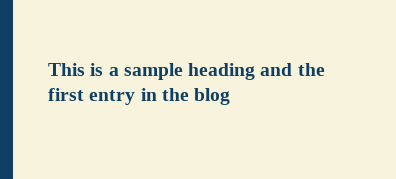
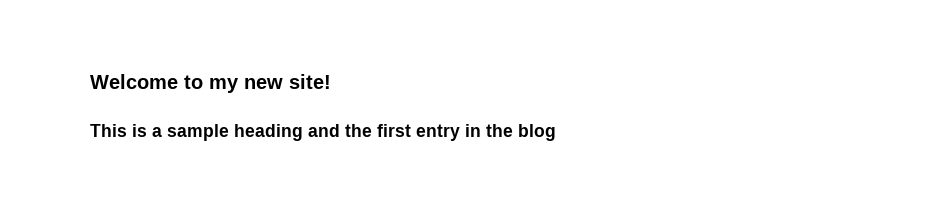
+ Welcome to my new site!

